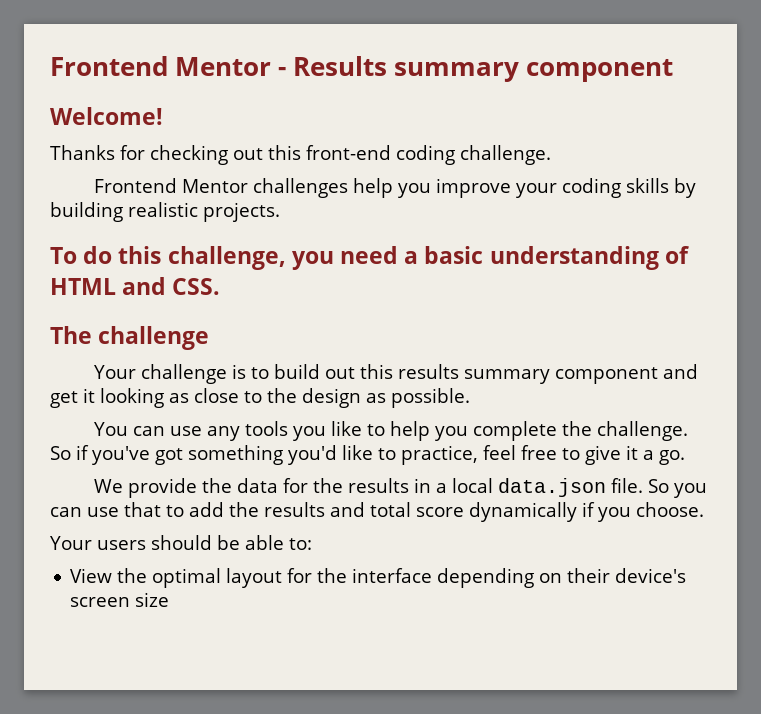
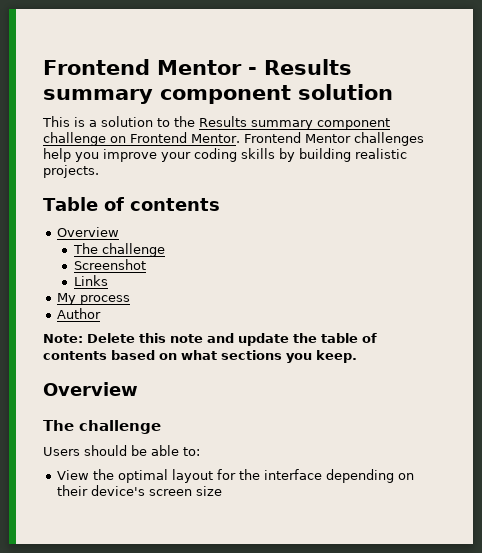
- Frontend Mentor - Results summary component
- Welcome!
- Thanks for checking out this front-end coding challenge.
- Frontend Mentor challenges help you improve your coding skills by building realistic projects.
+ Frontend Mentor - Results summary component solution
+ This is a solution to the Results summary component challenge on Frontend Mentor. Frontend Mentor challenges help you improve your coding skills by building realistic projects.
- To do this challenge, you need a basic understanding of HTML and CSS.
+ Table of contents
+ Overview
  The challenge
- Your challenge is to build out this results summary component and get it looking as close to the design as possible.
- You can use any tools you like to help you complete the challenge. So if you've got something you'd like to practice, feel free to give it a go.
- We provide the data for the results in a local data.json file. So you can use that to add the results and total score dynamically if you choose.
- Your users should be able to:
+ Screenshot
+ Links
+ My process
+ Author
+ Note: Delete this note and update the table of contents based on what sections you keep.
+ Overview
+ The challenge
+ Users should be able to:

